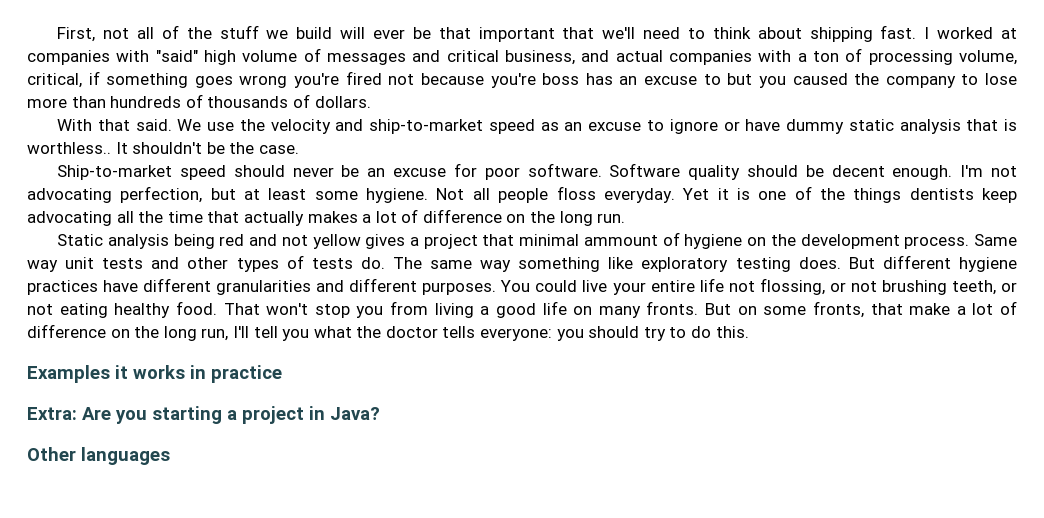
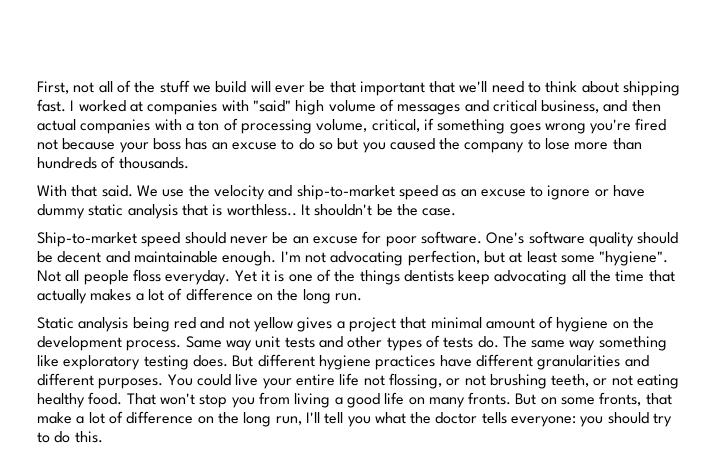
- I worked at companies with "said" high volume of messages and critical business, and actual companies with a ton of processing volume, critical, if something goes wrong you're fired not because you're boss has an excuse to but you caused the company to lose more than hundreds of thousands of dollars.
+ I worked at companies with "said" high volume of messages and critical business, and then actual companies with a ton of processing volume, critical, if something goes wrong you're fired not because your boss has an excuse to do so but you caused the company to lose more than hundreds of thousands.
- Software quality should be decent enough.
+ One's software quality should be decent and maintainable enough.
- I'm not advocating perfection, but at least some hygiene.
+ I'm not advocating perfection, but at least some "hygiene".
- Static analysis being red and not yellow gives a project that minimal ammount of hygiene on the development process.
+ Static analysis being red and not yellow gives a project that minimal amount of hygiene on the development process.
- Examples it works in practice
- Extra: Are you starting a project in Java?
- Other languages

